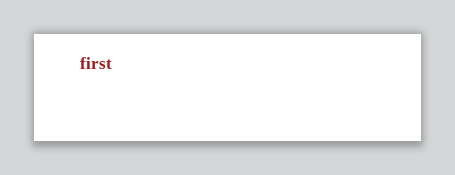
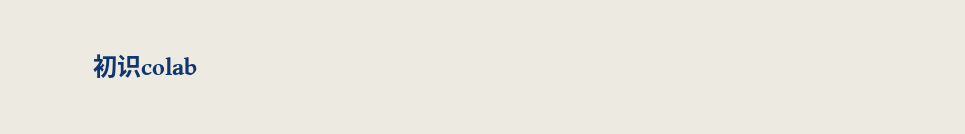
- first
+ 初识colab

